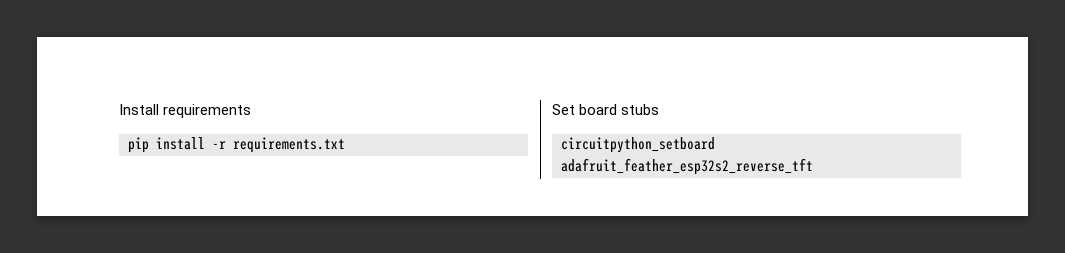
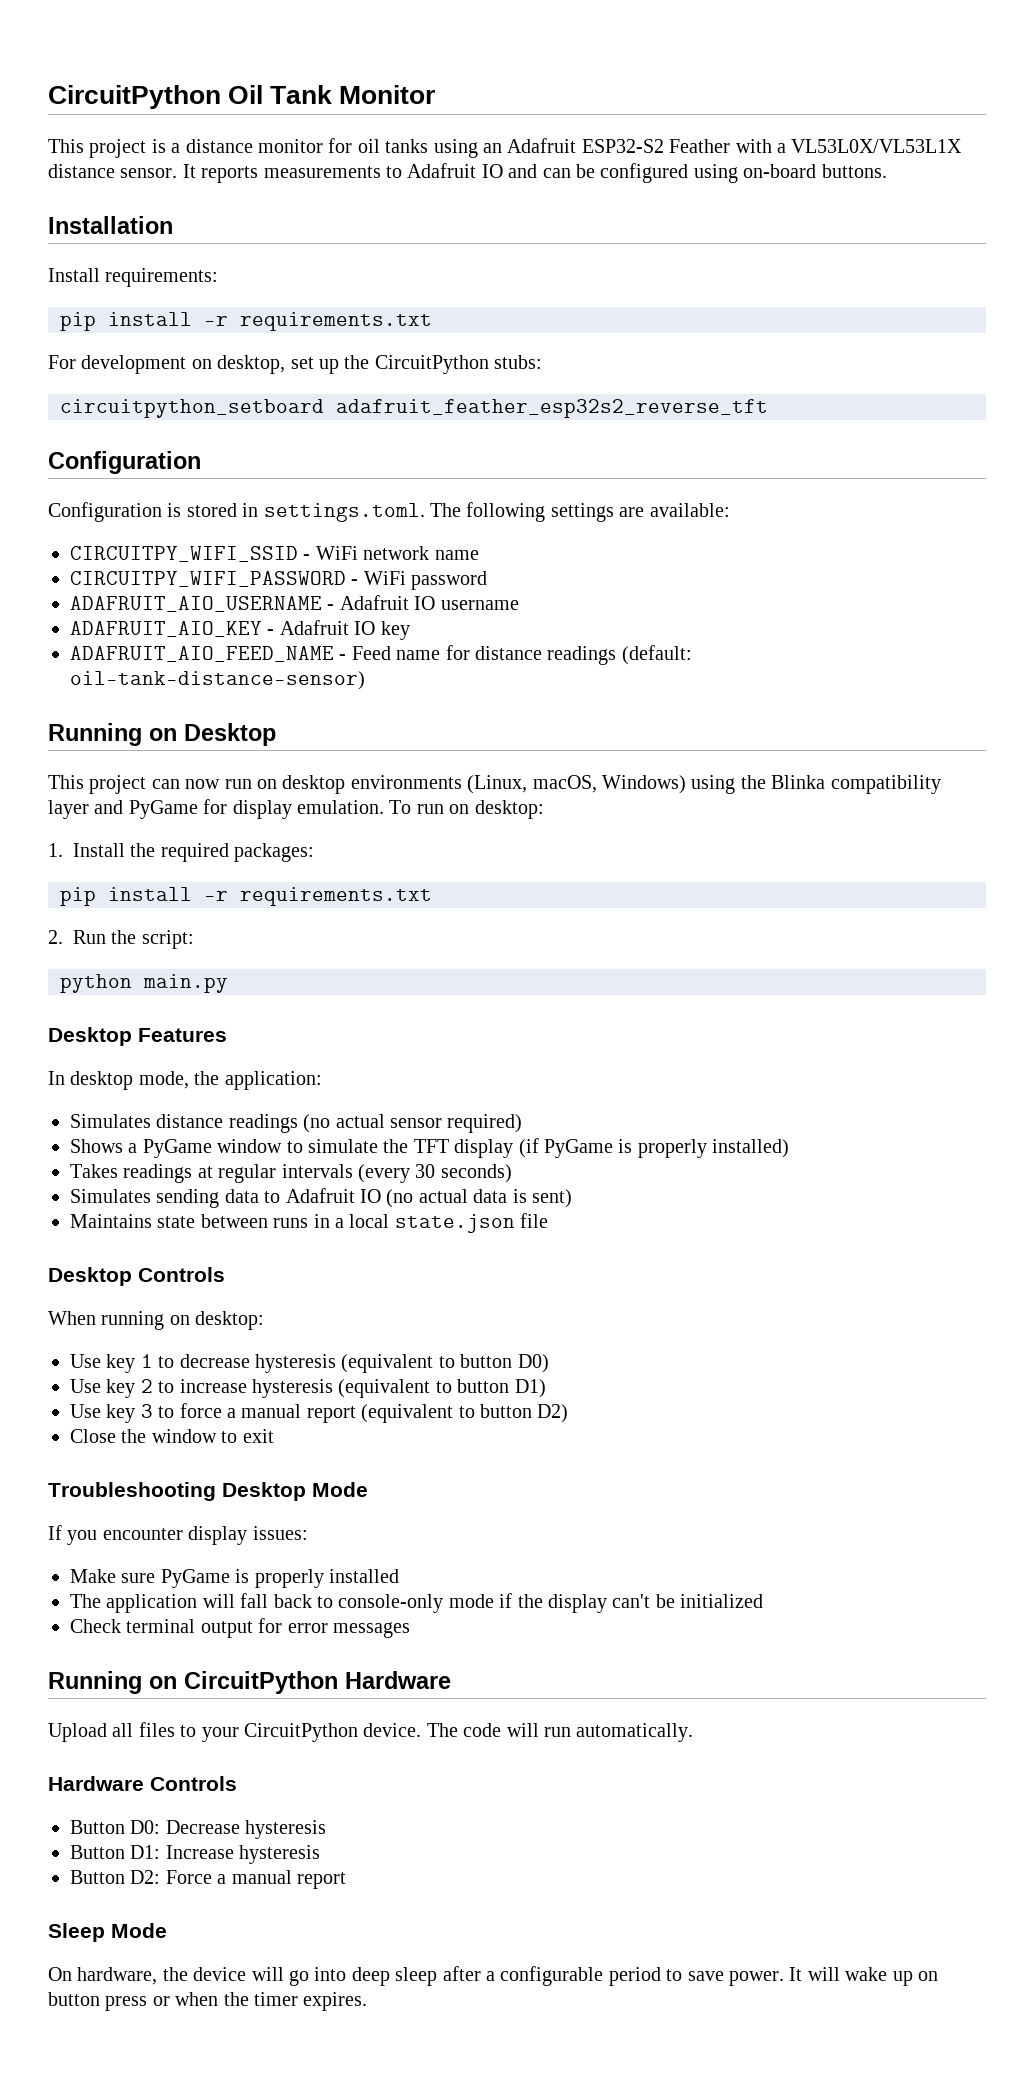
- Install requirements
+ CircuitPython Oil Tank Monitor
+ This project is a distance monitor for oil tanks using an Adafruit ESP32-S2 Feather with a VL53L0X/VL53L1X distance sensor. It reports measurements to Adafruit IO and can be configured using on-board buttons.
+ Installation
+ Install requirements:
  pip install -r requirements.txt
- Set board stubs
+ For development on desktop, set up the CircuitPython stubs:
  circuitpython_setboard adafruit_feather_esp32s2_reverse_tft
+ Configuration
+ Configuration is stored in settings.toml. The following settings are available:
+ CIRCUITPY_WIFI_SSID - WiFi network name
+ CIRCUITPY_WIFI_PASSWORD - WiFi password
+ ADAFRUIT_AIO_USERNAME - Adafruit IO username
+ ADAFRUIT_AIO_KEY - Adafruit IO key
+ ADAFRUIT_AIO_FEED_NAME - Feed name for distance readings (default: oil-tank-distance-sensor)
+ Running on Desktop
+ This project can now run on desktop environments (Linux, macOS, Windows) using the Blinka compatibility layer and PyGame for display emulation. To run on desktop:
+ 1. Install the required packages:
+ pip install -r requirements.txt
+ 2. Run the script:
+ python main.py
+ Desktop Features
+ In desktop mode, the application:
+ Simulates distance readings (no actual sensor required)
+ Shows a PyGame window to simulate the TFT display (if PyGame is properly installed)
+ Takes readings at regular intervals (every 30 seconds)
+ Simulates sending data to Adafruit IO (no actual data is sent)
+ Maintains state between runs in a local state.json file
+ Desktop Controls
+ When running on desktop:
+ Use key 1 to decrease hysteresis (equivalent to button D0)
+ Use key 2 to increase hysteresis (equivalent to button D1)
+ Use key 3 to force a manual report (equivalent to button D2)
+ Close the window to exit
+ Troubleshooting Desktop Mode
+ If you encounter display issues:
+ Make sure PyGame is properly installed
+ The application will fall back to console-only mode if the display can't be initialized
+ Check terminal output for error messages
+ Running on CircuitPython Hardware
+ Upload all files to your CircuitPython device. The code will run automatically.
+ Hardware Controls
+ Button D0: Decrease hysteresis
+ Button D1: Increase hysteresis
+ Button D2: Force a manual report
+ Sleep Mode
+ On hardware, the device will go into deep sleep after a configurable period to save power. It will wake up on button press or when the timer expires.

